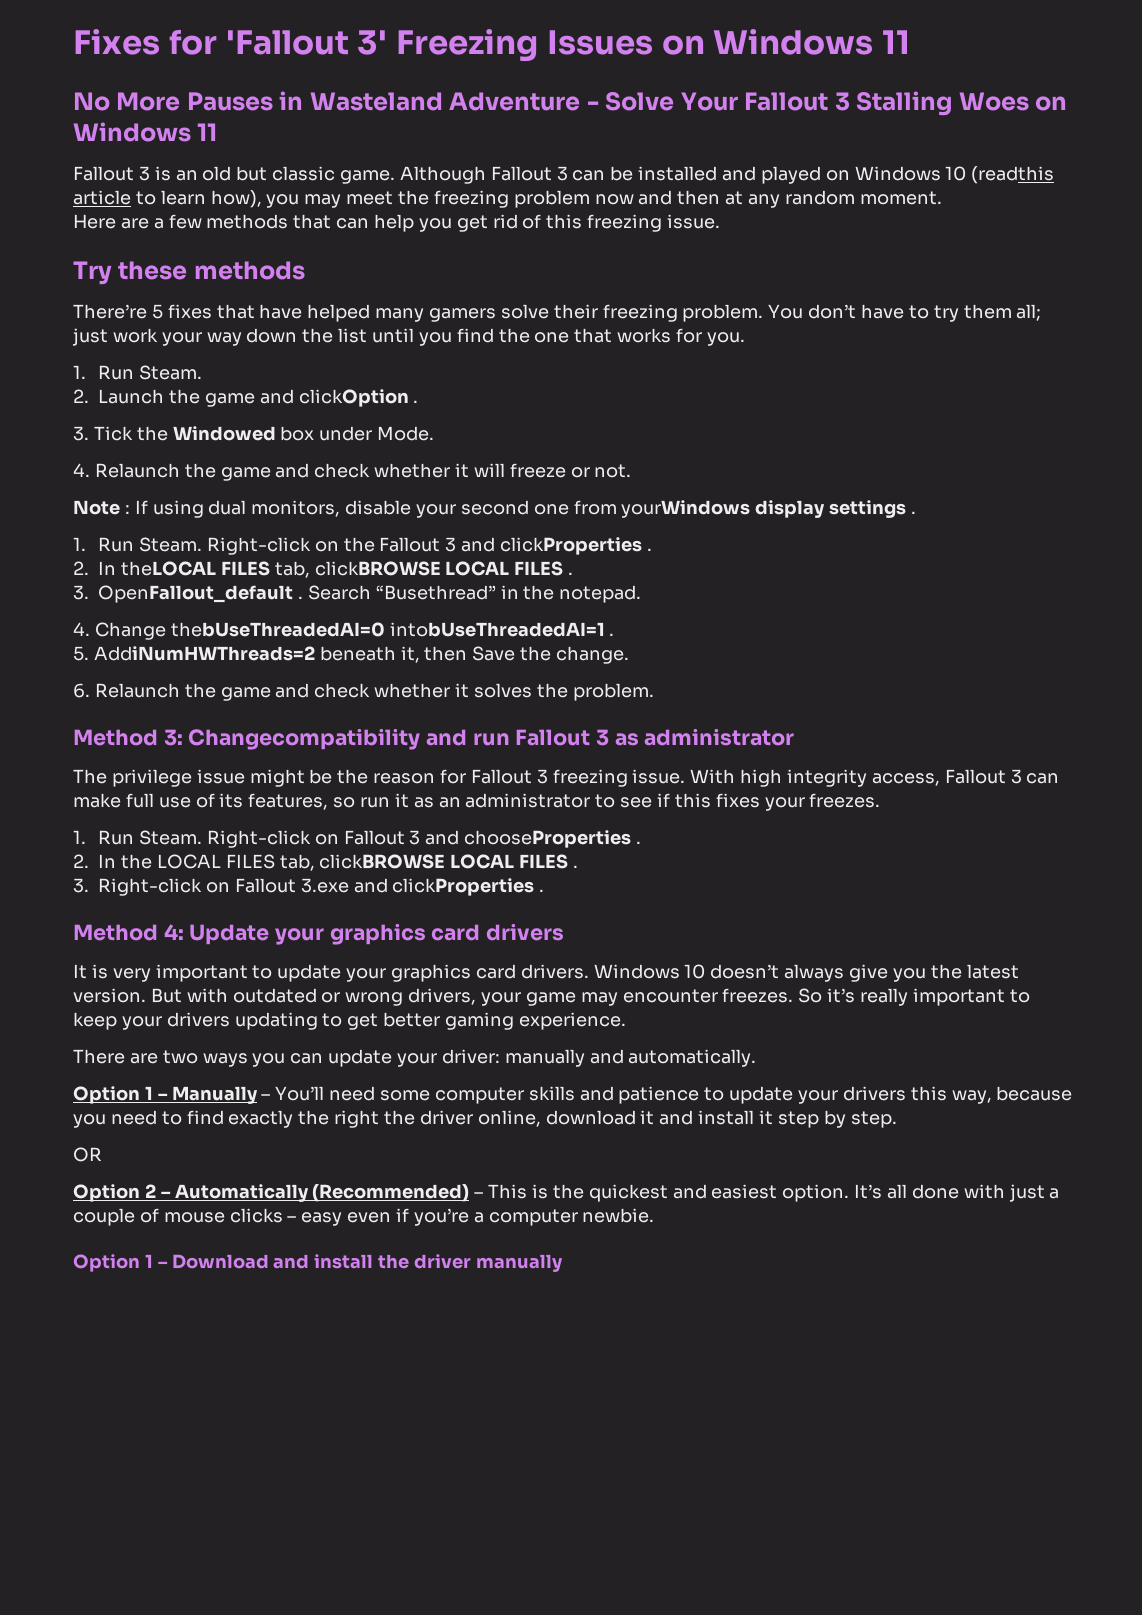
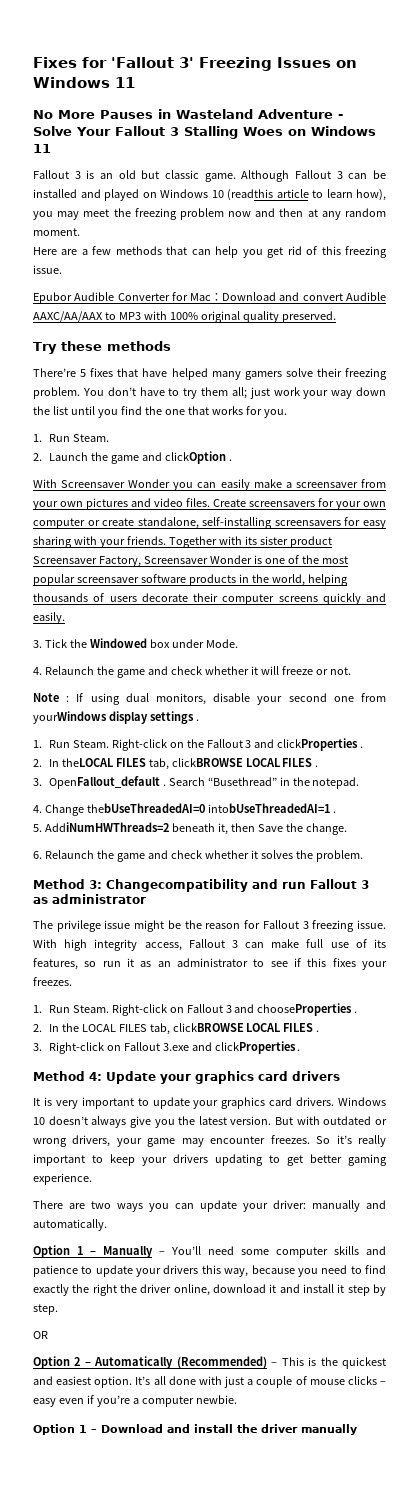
+ Epubor Audible Converter for Mac：Download and convert Audible AAXC/AA/AAX to MP3 with 100% original quality preserved.
+ With Screensaver Wonder you can easily make a screensaver from your own pictures and video files. Create screensavers for your own computer or create standalone, self-installing screensavers for easy sharing with your friends. Together with its sister product Screensaver Factory, Screensaver Wonder is one of the most popular screensaver software products in the world, helping thousands of users decorate their computer screens quickly and easily.

